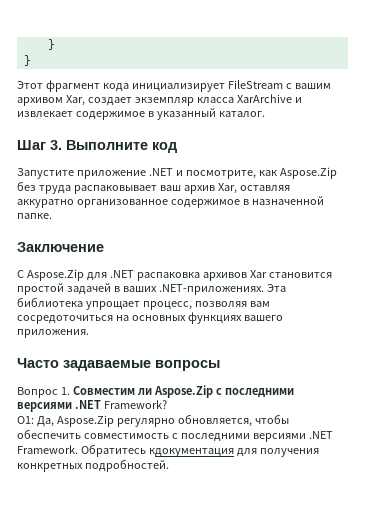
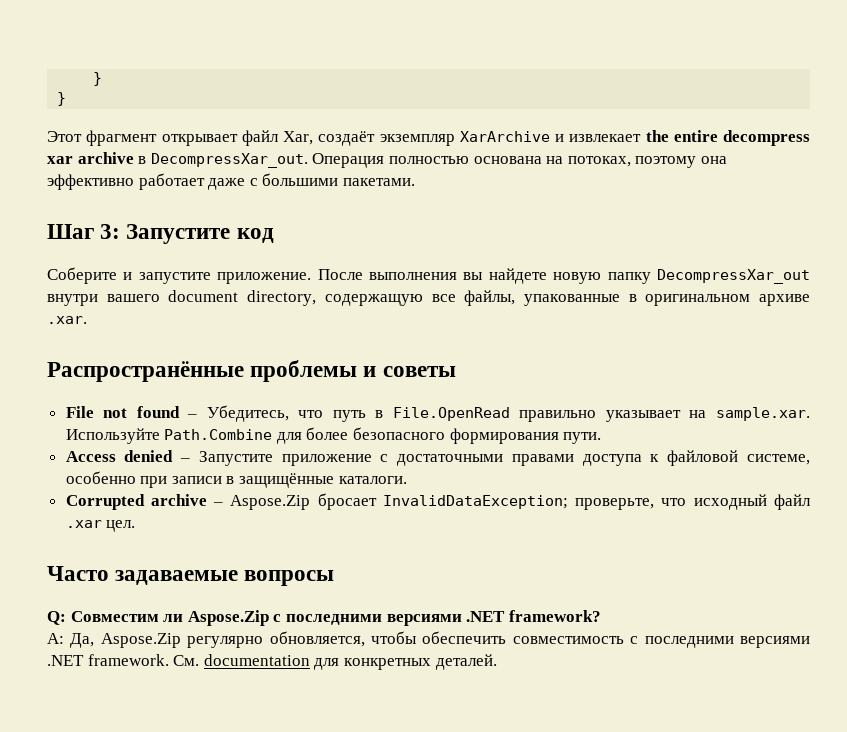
- Этот фрагмент кода инициализирует FileStream с вашим архивом Xar, создает экземпляр класса XarArchive и извлекает содержимое в указанный каталог.
+ Этот фрагмент открывает файл Xar, создаёт экземпляр XarArchive и извлекает the entire decompress xar archive в DecompressXar_out. Операция полностью основана на потоках, поэтому она эффективно работает даже с большими пакетами.
- Шаг 3. Выполните код
+ Шаг 3: Запустите код
- Запустите приложение .NET и посмотрите, как Aspose.Zip без труда распаковывает ваш архив Xar, оставляя аккуратно организованное содержимое в назначенной папке.
- Заключение
- С Aspose.Zip для .NET распаковка архивов Xar становится простой задачей в ваших .NET-приложениях. Эта библиотека упрощает процесс, позволяя вам сосредоточиться на основных функциях вашего приложения.
+ Соберите и запустите приложение. После выполнения вы найдете новую папку DecompressXar_out внутри вашего document directory, содержащую все файлы, упакованные в оригинальном архиве .xar.
+ Распространённые проблемы и советы
+ File not found – Убедитесь, что путь в File.OpenRead правильно указывает на sample.xar. Используйте Path.Combine для более безопасного формирования пути.
+ Access denied – Запустите приложение с достаточными правами доступа к файловой системе, особенно при записи в защищённые каталоги.
+ Corrupted archive – Aspose.Zip бросает InvalidDataException; проверьте, что исходный файл .xar цел.
- Вопрос 1. Совместим ли Aspose.Zip с последними версиями .NET Framework?
- О1: Да, Aspose.Zip регулярно обновляется, чтобы обеспечить совместимость с последними версиями .NET Framework. Обратитесь кдокументация для получения конкретных подробностей.
+ Q: Совместим ли Aspose.Zip с последними версиями .NET framework?
+ A: Да, Aspose.Zip регулярно обновляется, чтобы обеспечить совместимость с последними версиями .NET framework. См. documentation для конкретных деталей.

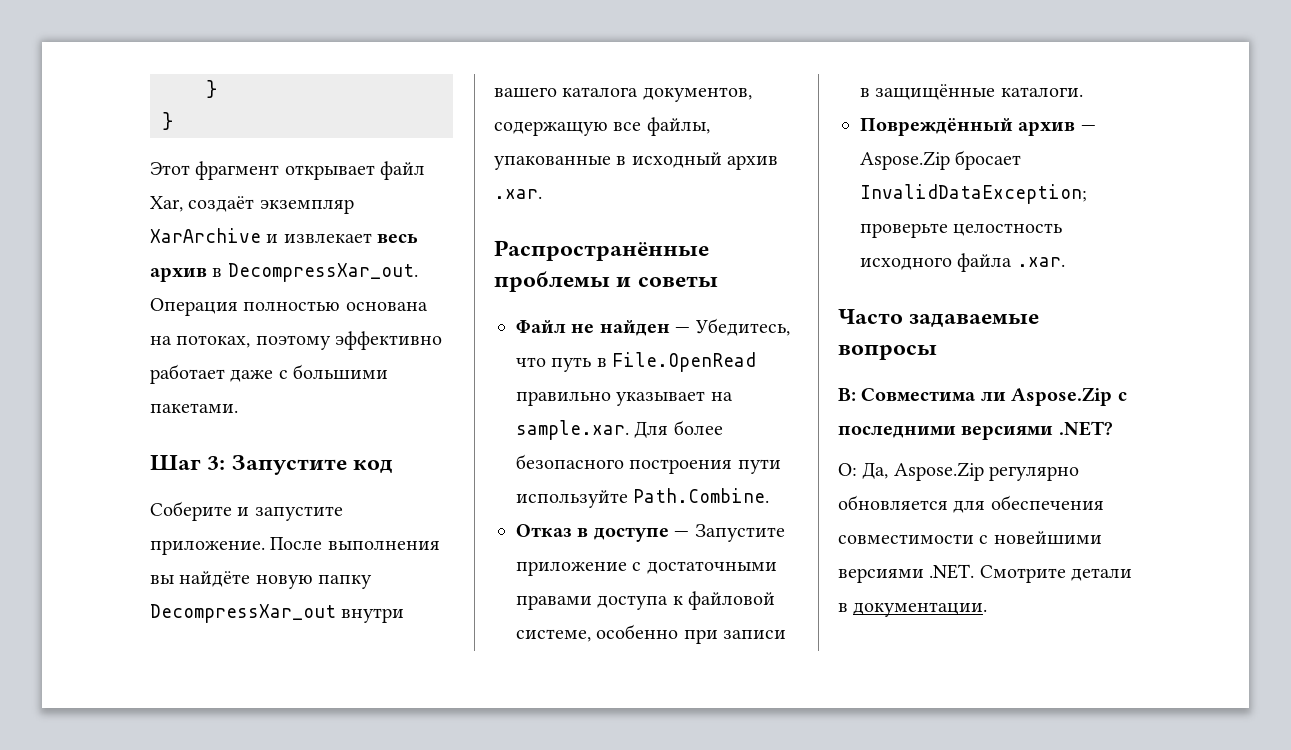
- Этот фрагмент открывает файл Xar, создаёт экземпляр XarArchive и извлекает the entire decompress xar archive в DecompressXar_out.
+ Этот фрагмент открывает файл Xar, создаёт экземпляр XarArchive и извлекает весь архив в DecompressXar_out.
- Операция полностью основана на потоках, поэтому она эффективно работает даже с большими пакетами.
+ Операция полностью основана на потоках, поэтому эффективно работает даже с большими пакетами.
- После выполнения вы найдете новую папку DecompressXar_out внутри вашего document directory, содержащую все файлы, упакованные в оригинальном архиве .xar.
+ После выполнения вы найдёте новую папку DecompressXar_out внутри вашего каталога документов, содержащую все файлы, упакованные в исходный архив .xar.
- File not found – Убедитесь, что путь в File.OpenRead правильно указывает на sample.xar. Используйте Path.Combine для более безопасного формирования пути.
- Access denied – Запустите приложение с достаточными правами доступа к файловой системе, особенно при записи в защищённые каталоги.
+ Файл не найден — Убедитесь, что путь в File.OpenRead правильно указывает на sample.xar. Для более безопасного построения пути используйте Path.Combine.
+ Отказ в доступе — Запустите приложение с достаточными правами доступа к файловой системе, особенно при записи в защищённые каталоги.
- Corrupted archive – Aspose.Zip бросает InvalidDataException; проверьте, что исходный файл .xar цел.
+ Повреждённый архив — Aspose.Zip бросает InvalidDataException; проверьте целостность исходного файла .xar.
- Q: Совместим ли Aspose.Zip с последними версиями .NET framework?
- A: Да, Aspose.Zip регулярно обновляется, чтобы обеспечить совместимость с последними версиями .NET framework. См. documentation для конкретных деталей.
+ В: Совместима ли Aspose.Zip с последними версиями .NET?
+ О: Да, Aspose.Zip регулярно обновляется для обеспечения совместимости с новейшими версиями .NET. Смотрите детали в документации.

